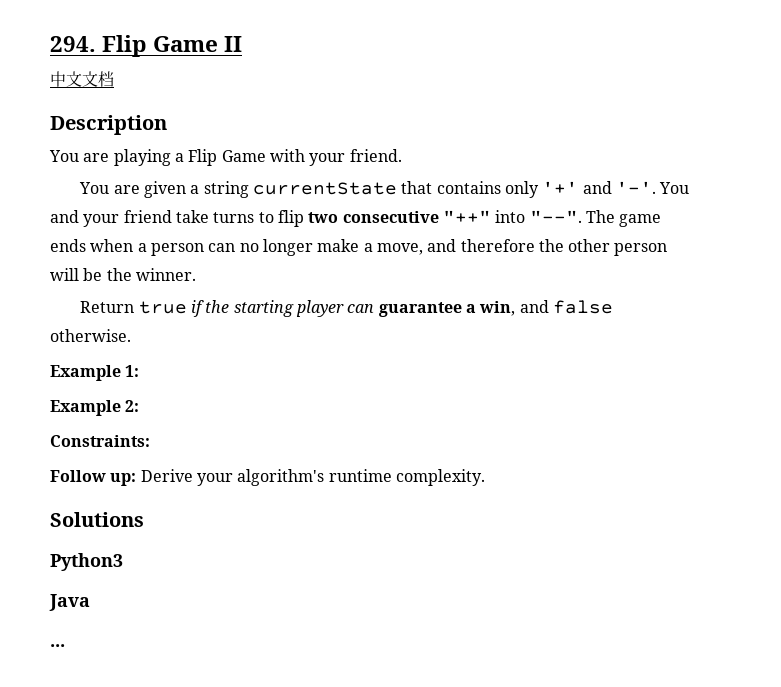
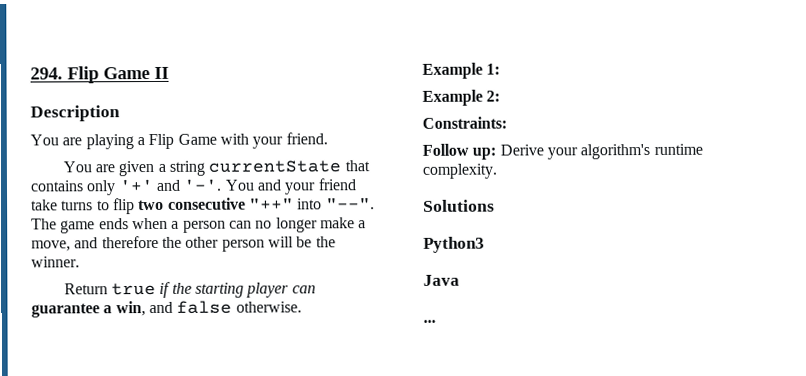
- 中文文档

